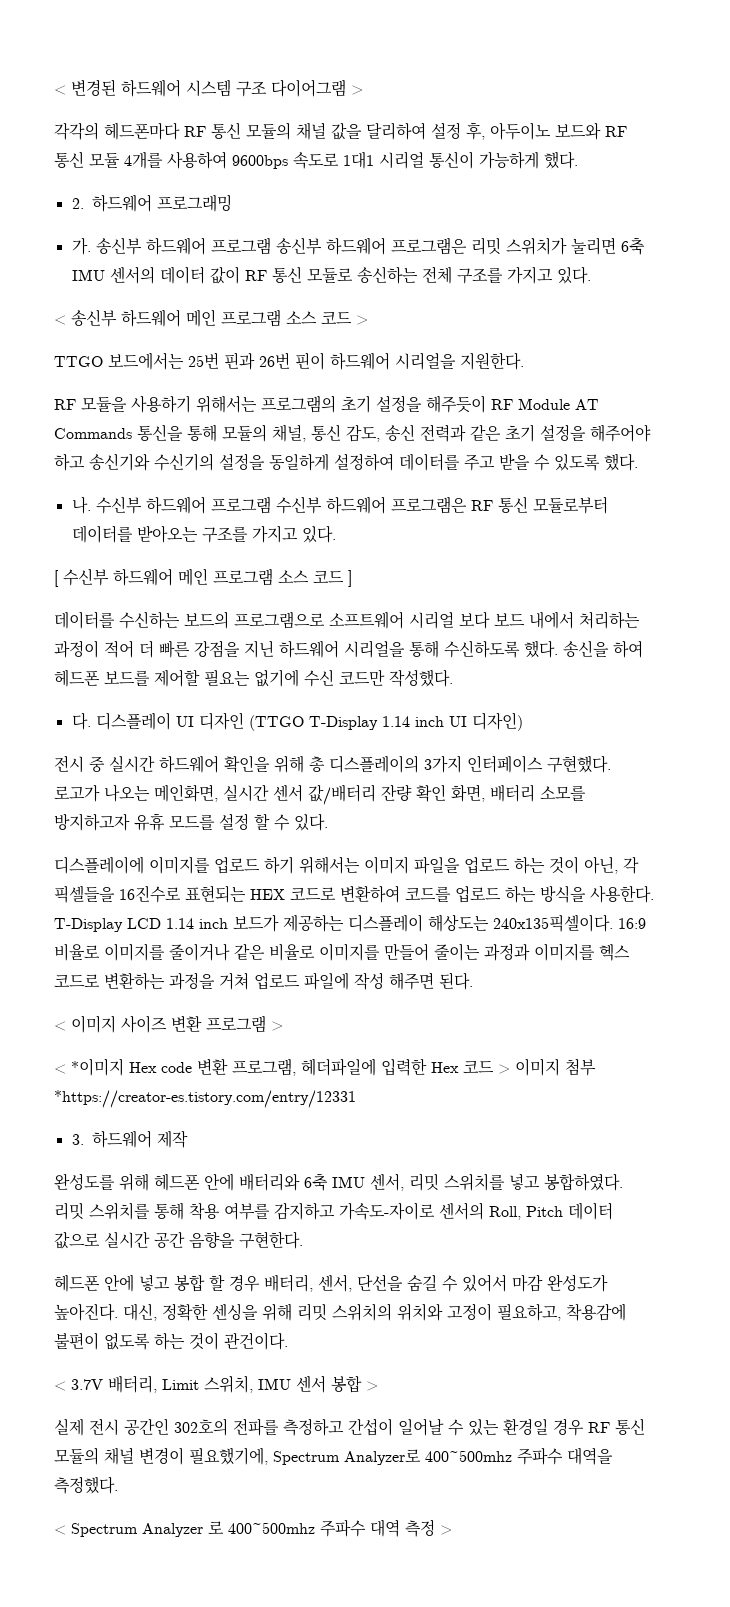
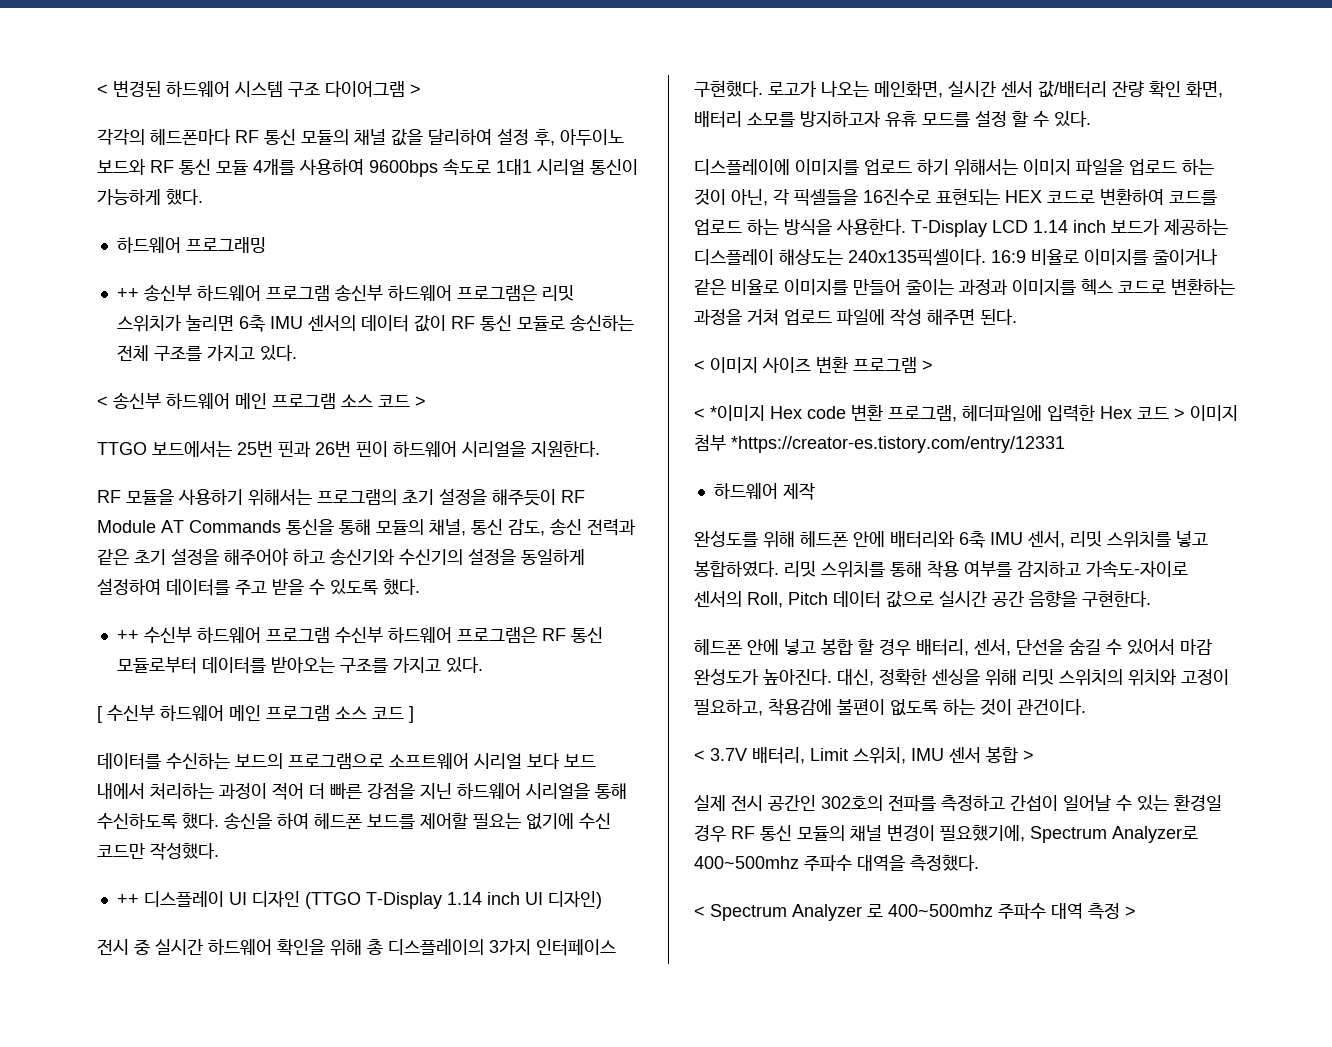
- 2. 하드웨어 프로그래밍
+ 하드웨어 프로그래밍
- 가. 송신부 하드웨어 프로그램 송신부 하드웨어 프로그램은 리밋 스위치가 눌리면 6축 IMU 센서의 데이터 값이 RF 통신 모듈로 송신하는 전체 구조를 가지고 있다.
+ ++ 송신부 하드웨어 프로그램 송신부 하드웨어 프로그램은 리밋 스위치가 눌리면 6축 IMU 센서의 데이터 값이 RF 통신 모듈로 송신하는 전체 구조를 가지고 있다.
- 나. 수신부 하드웨어 프로그램 수신부 하드웨어 프로그램은 RF 통신 모듈로부터 데이터를 받아오는 구조를 가지고 있다.
+ ++ 수신부 하드웨어 프로그램 수신부 하드웨어 프로그램은 RF 통신 모듈로부터 데이터를 받아오는 구조를 가지고 있다.
- 다. 디스플레이 UI 디자인 (TTGO T-Display 1.14 inch UI 디자인)
+ ++ 디스플레이 UI 디자인 (TTGO T-Display 1.14 inch UI 디자인)
- 3. 하드웨어 제작
+ 하드웨어 제작

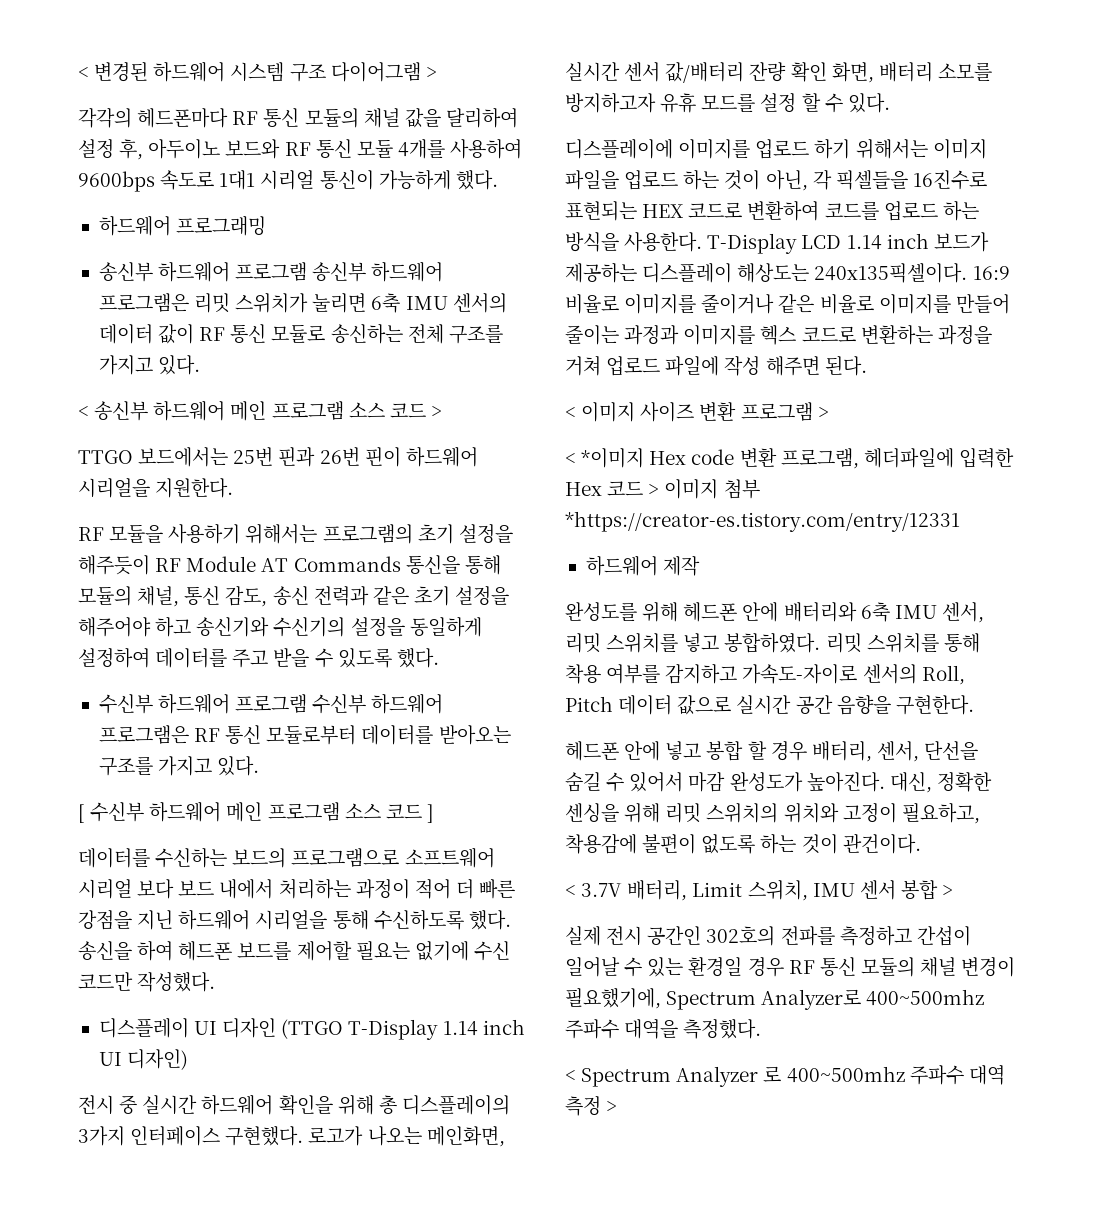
- ++ 송신부 하드웨어 프로그램 송신부 하드웨어 프로그램은 리밋 스위치가 눌리면 6축 IMU 센서의 데이터 값이 RF 통신 모듈로 송신하는 전체 구조를 가지고 있다.
+ 송신부 하드웨어 프로그램 송신부 하드웨어 프로그램은 리밋 스위치가 눌리면 6축 IMU 센서의 데이터 값이 RF 통신 모듈로 송신하는 전체 구조를 가지고 있다.
- ++ 수신부 하드웨어 프로그램 수신부 하드웨어 프로그램은 RF 통신 모듈로부터 데이터를 받아오는 구조를 가지고 있다.
+ 수신부 하드웨어 프로그램 수신부 하드웨어 프로그램은 RF 통신 모듈로부터 데이터를 받아오는 구조를 가지고 있다.
- ++ 디스플레이 UI 디자인 (TTGO T-Display 1.14 inch UI 디자인)
+ 디스플레이 UI 디자인 (TTGO T-Display 1.14 inch UI 디자인)

